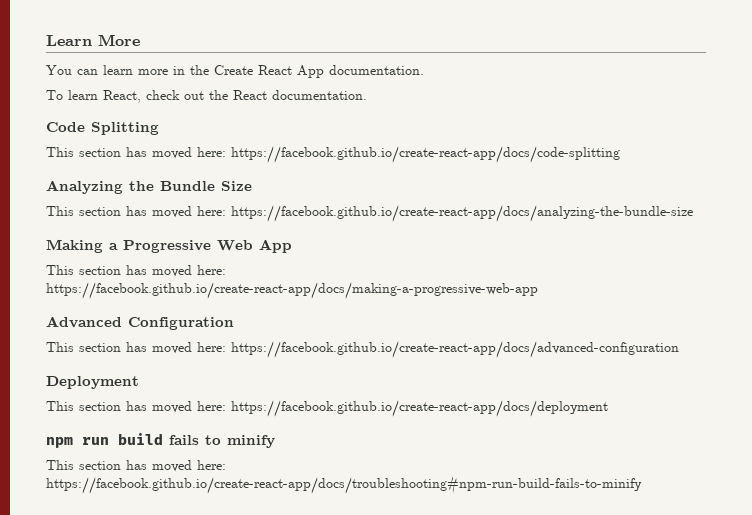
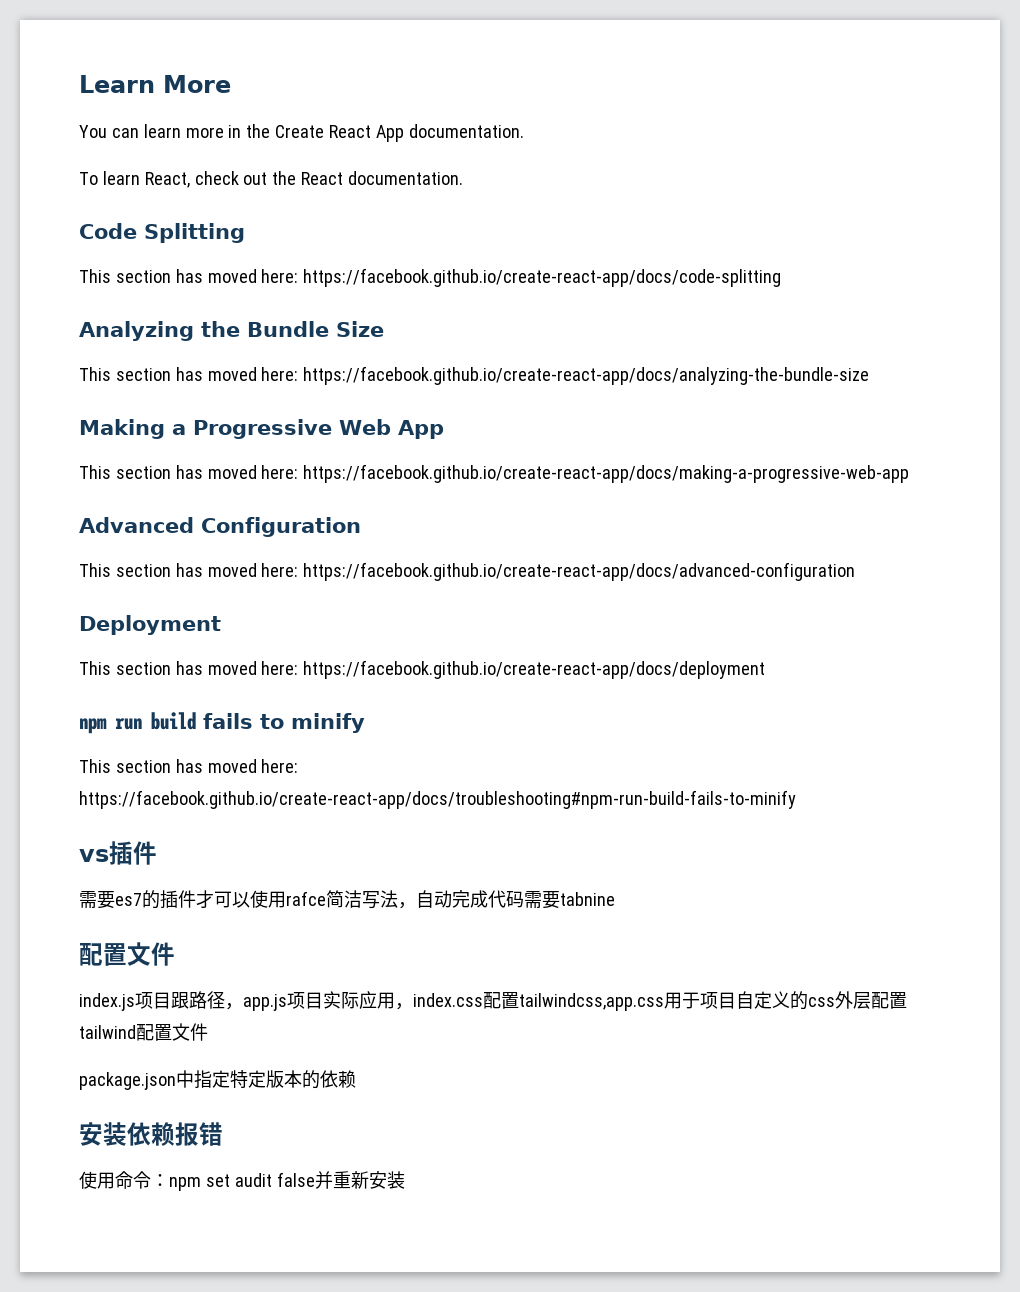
+ vs插件
+ 需要es7的插件才可以使用rafce简洁写法，自动完成代码需要tabnine
+ 配置文件
+ index.js项目跟路径，app.js项目实际应用，index.css配置tailwindcss,app.css用于项目自定义的css外层配置tailwind配置文件
+ package.json中指定特定版本的依赖
+ 安装依赖报错
+ 使用命令：npm set audit false并重新安装

